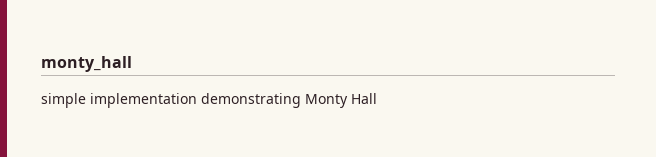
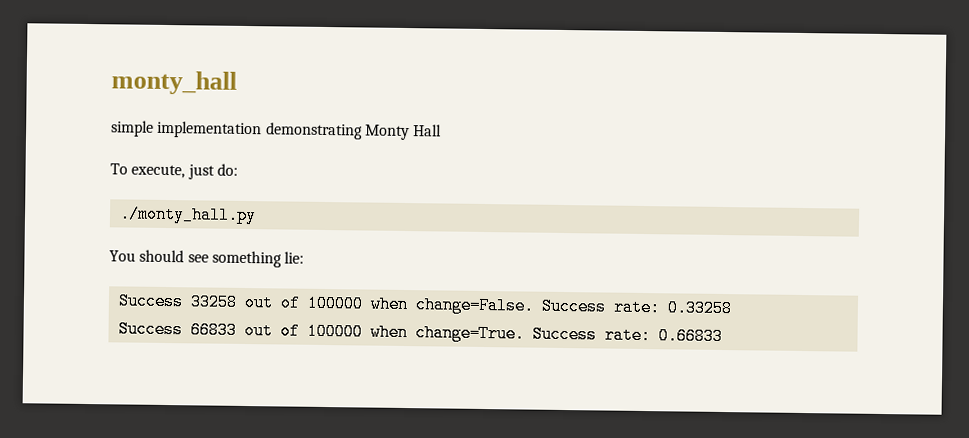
+ To execute, just do:
+ ./monty_hall.py
+ You should see something lie:
+ Success 33258 out of 100000 when change=False. Success rate: 0.33258
+ Success 66833 out of 100000 when change=True. Success rate: 0.66833

